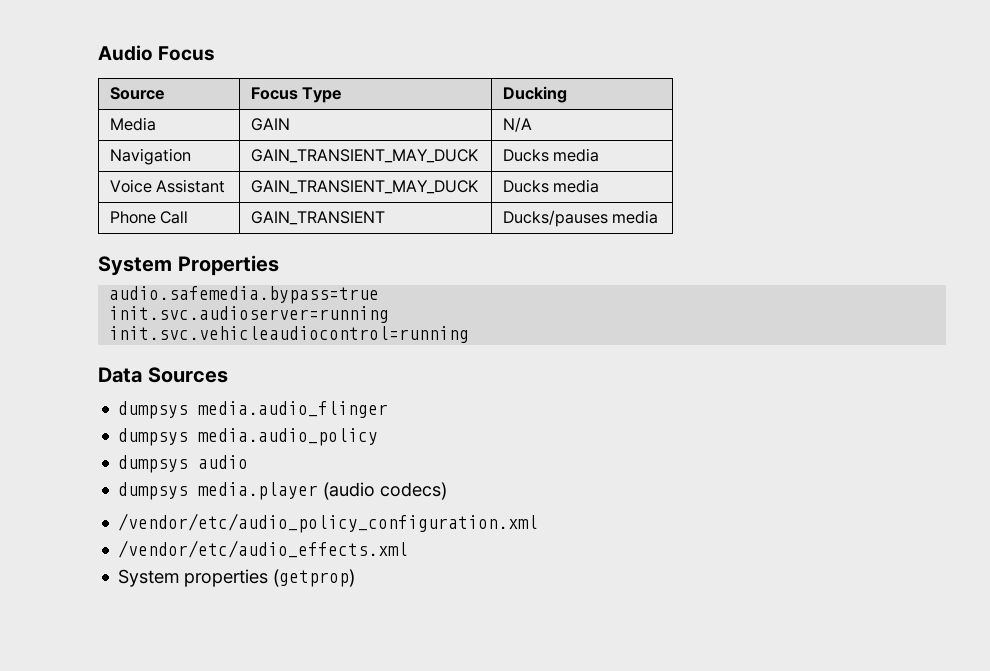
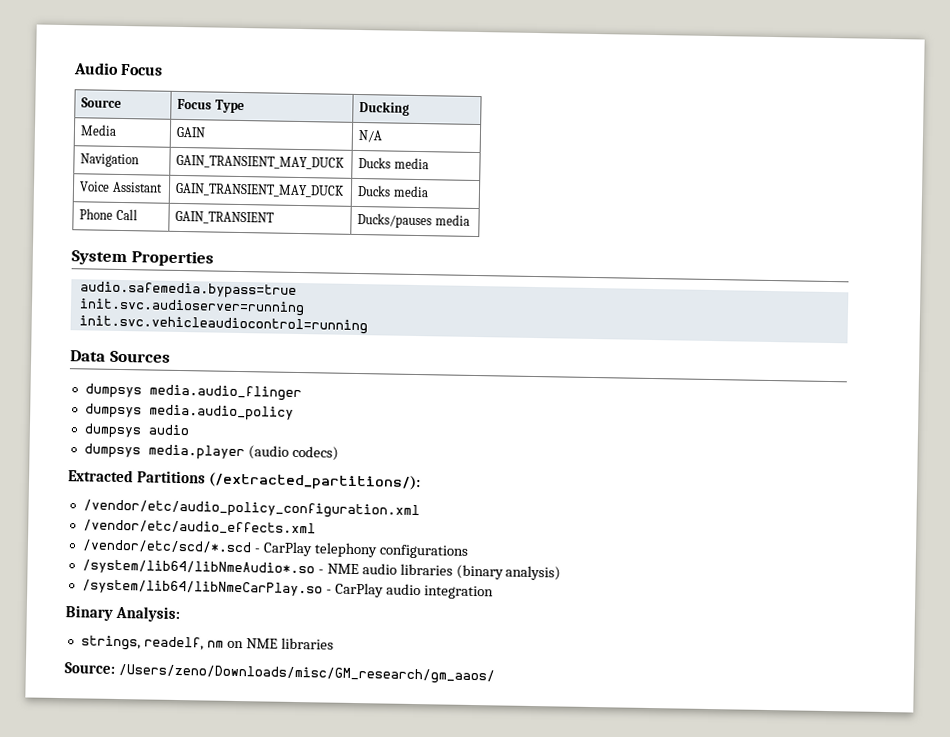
+ Extracted Partitions (/extracted_partitions/):
- System properties (getprop)
+ /vendor/etc/scd/*.scd - CarPlay telephony configurations
+ /system/lib64/libNmeAudio*.so - NME audio libraries (binary analysis)
+ /system/lib64/libNmeCarPlay.so - CarPlay audio integration
+ Binary Analysis:
+ strings, readelf, nm on NME libraries
+ Source: /Users/zeno/Downloads/misc/GM_research/gm_aaos/

